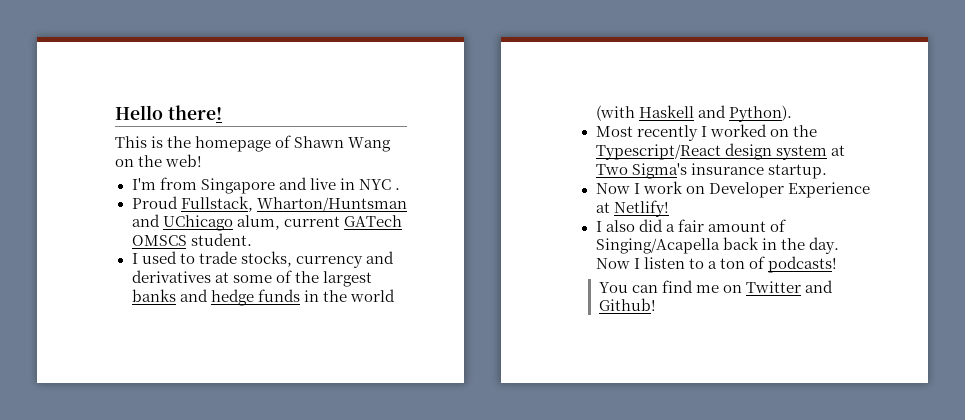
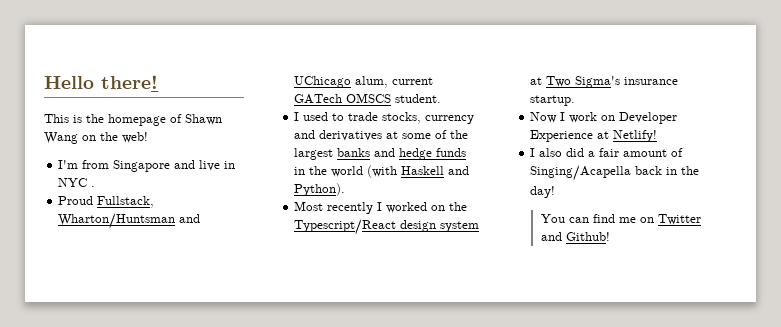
- I also did a fair amount of Singing/Acapella back in the day. Now I listen to a ton of podcasts!
+ I also did a fair amount of Singing/Acapella back in the day!

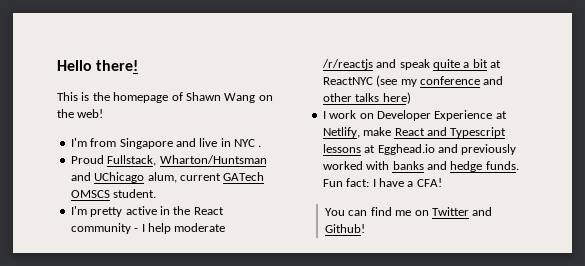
- I used to trade stocks, currency and derivatives at some of the largest banks and hedge funds in the world (with Haskell and Python).
- Most recently I worked on the Typescript/React design system at Two Sigma's insurance startup.
- Now I work on Developer Experience at Netlify!
- I also did a fair amount of Singing/Acapella back in the day!
+ I'm pretty active in the React community - I help moderate /r/reactjs and speak quite a bit at ReactNYC (see my conference and other talks here)
+ I work on Developer Experience at Netlify, make React and Typescript lessons at Egghead.io and previously worked with banks and hedge funds. Fun fact: I have a CFA!

